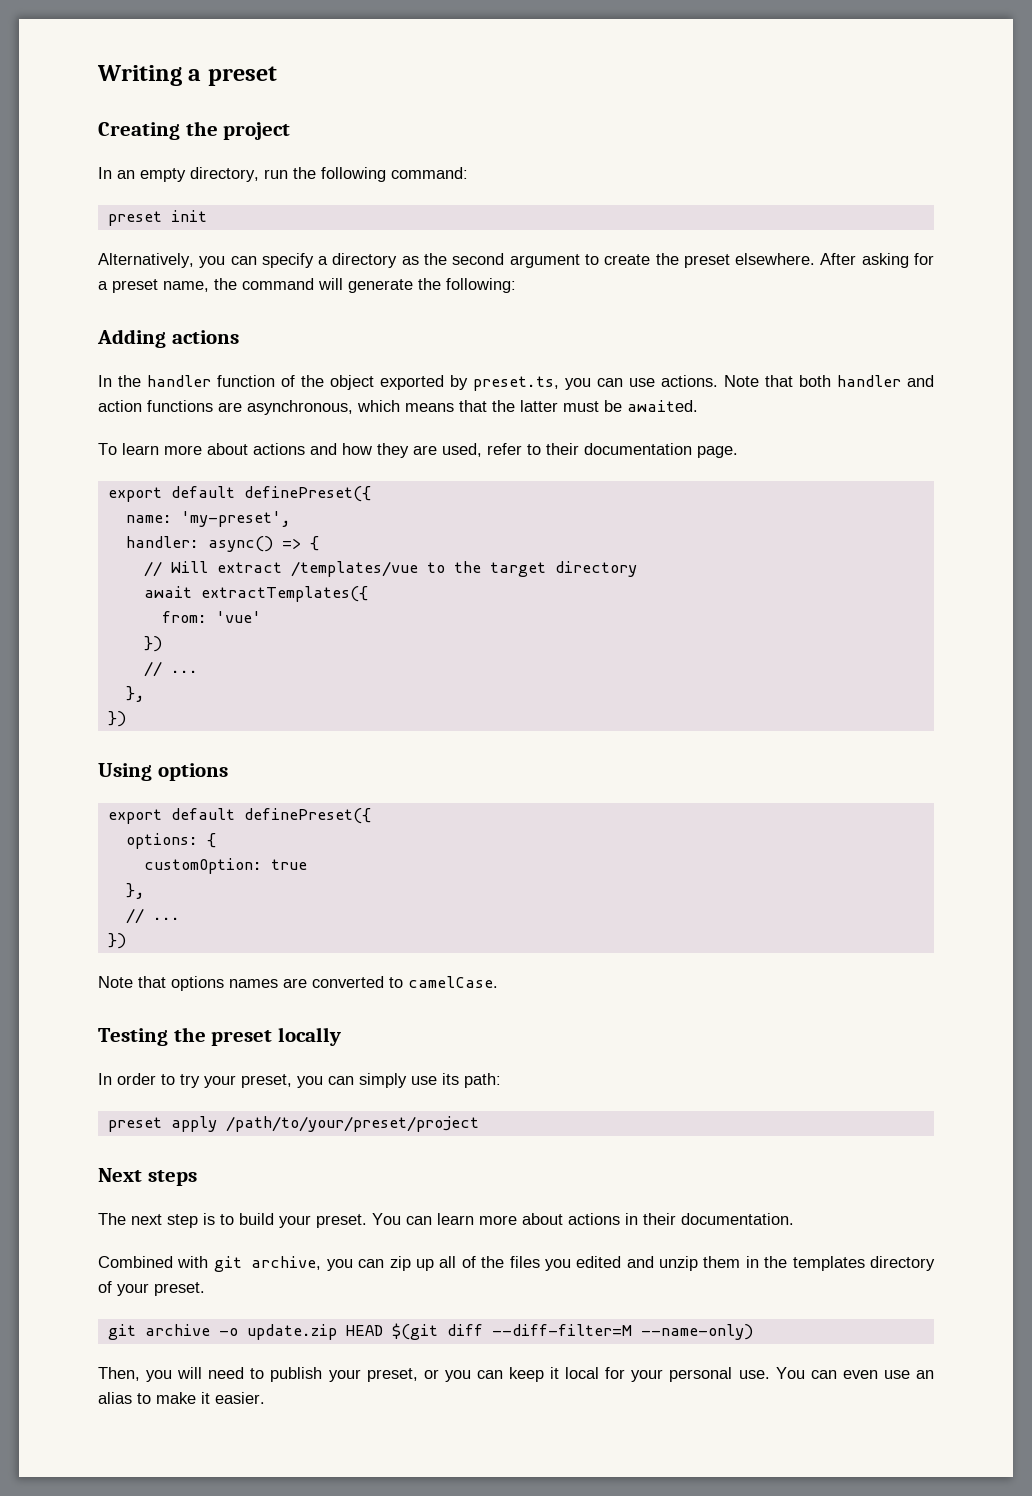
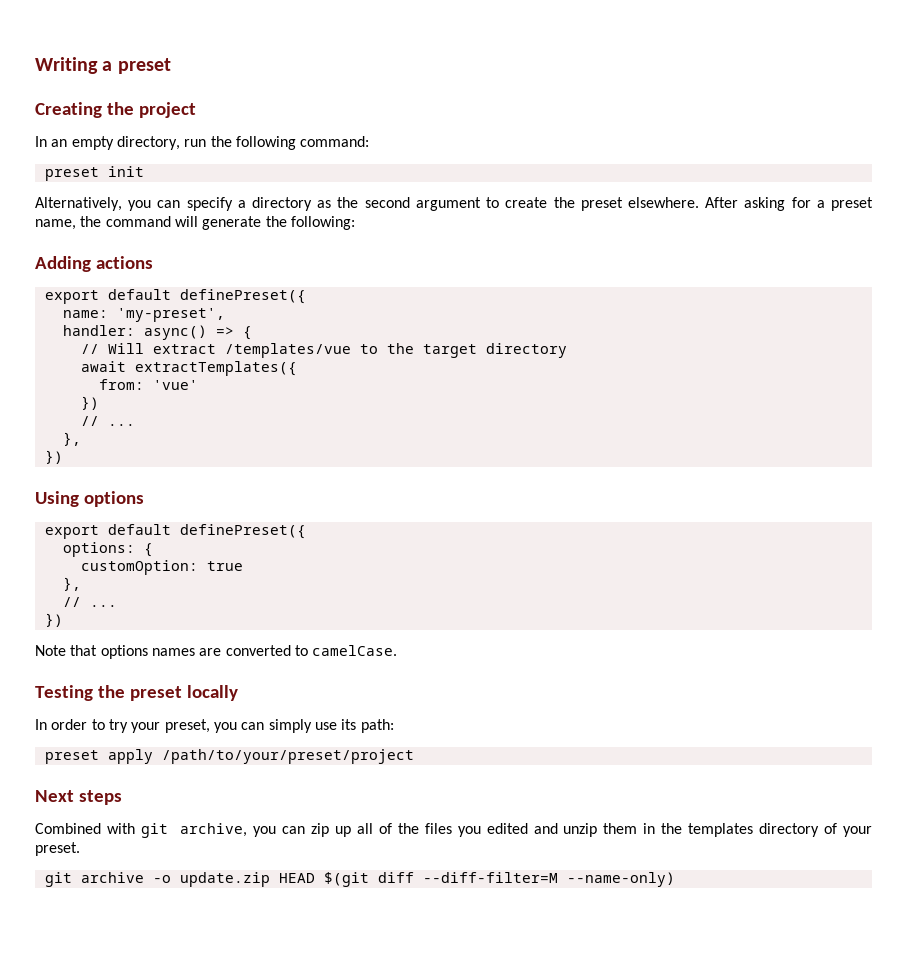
- In the handler function of the object exported by preset.ts, you can use actions. Note that both handler and action functions are asynchronous, which means that the latter must be awaited.
- To learn more about actions and how they are used, refer to their documentation page.
- The next step is to build your preset. You can learn more about actions in their documentation.
- Then, you will need to publish your preset, or you can keep it local for your personal use. You can even use an alias to make it easier.

